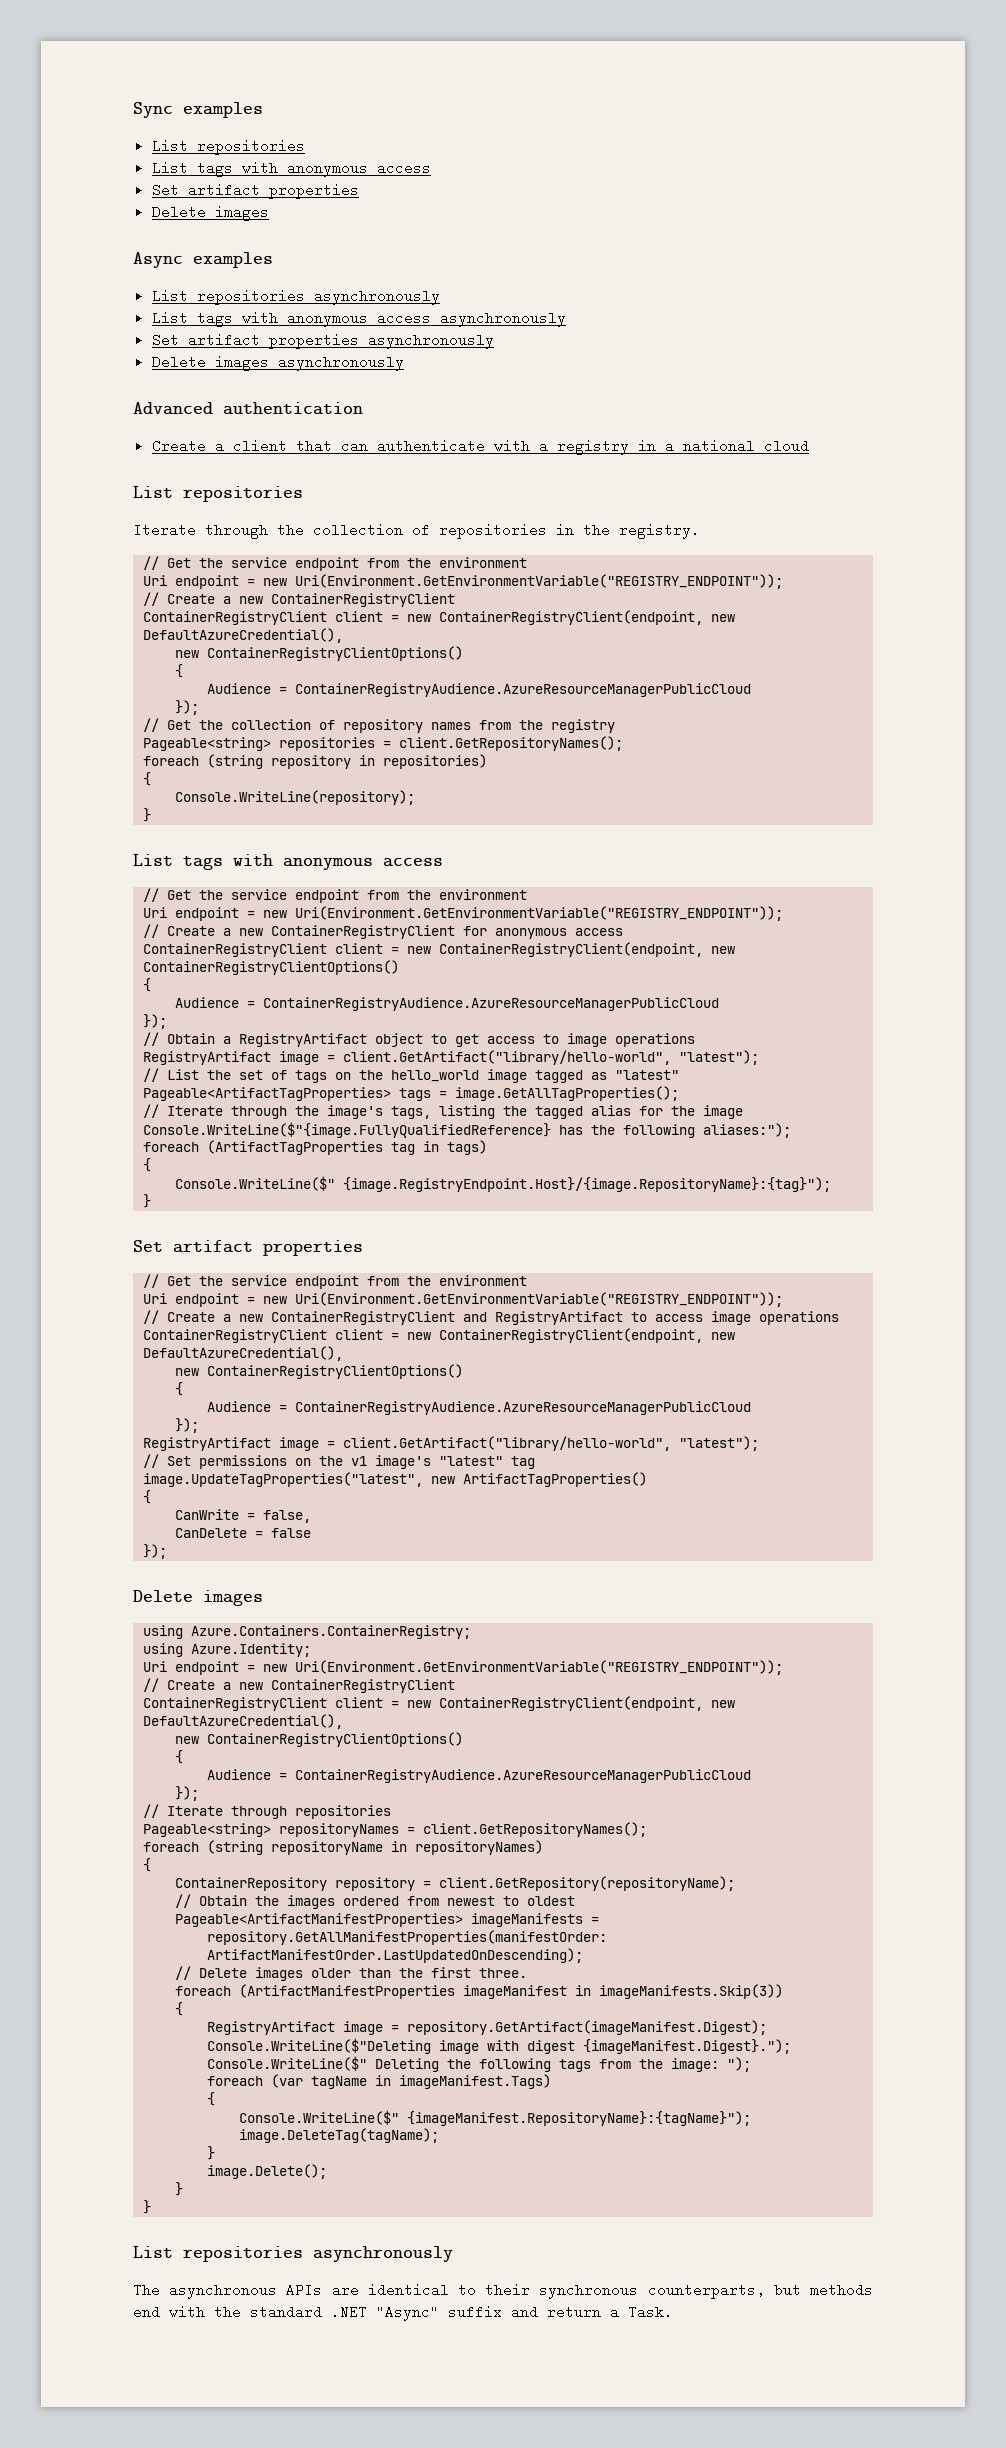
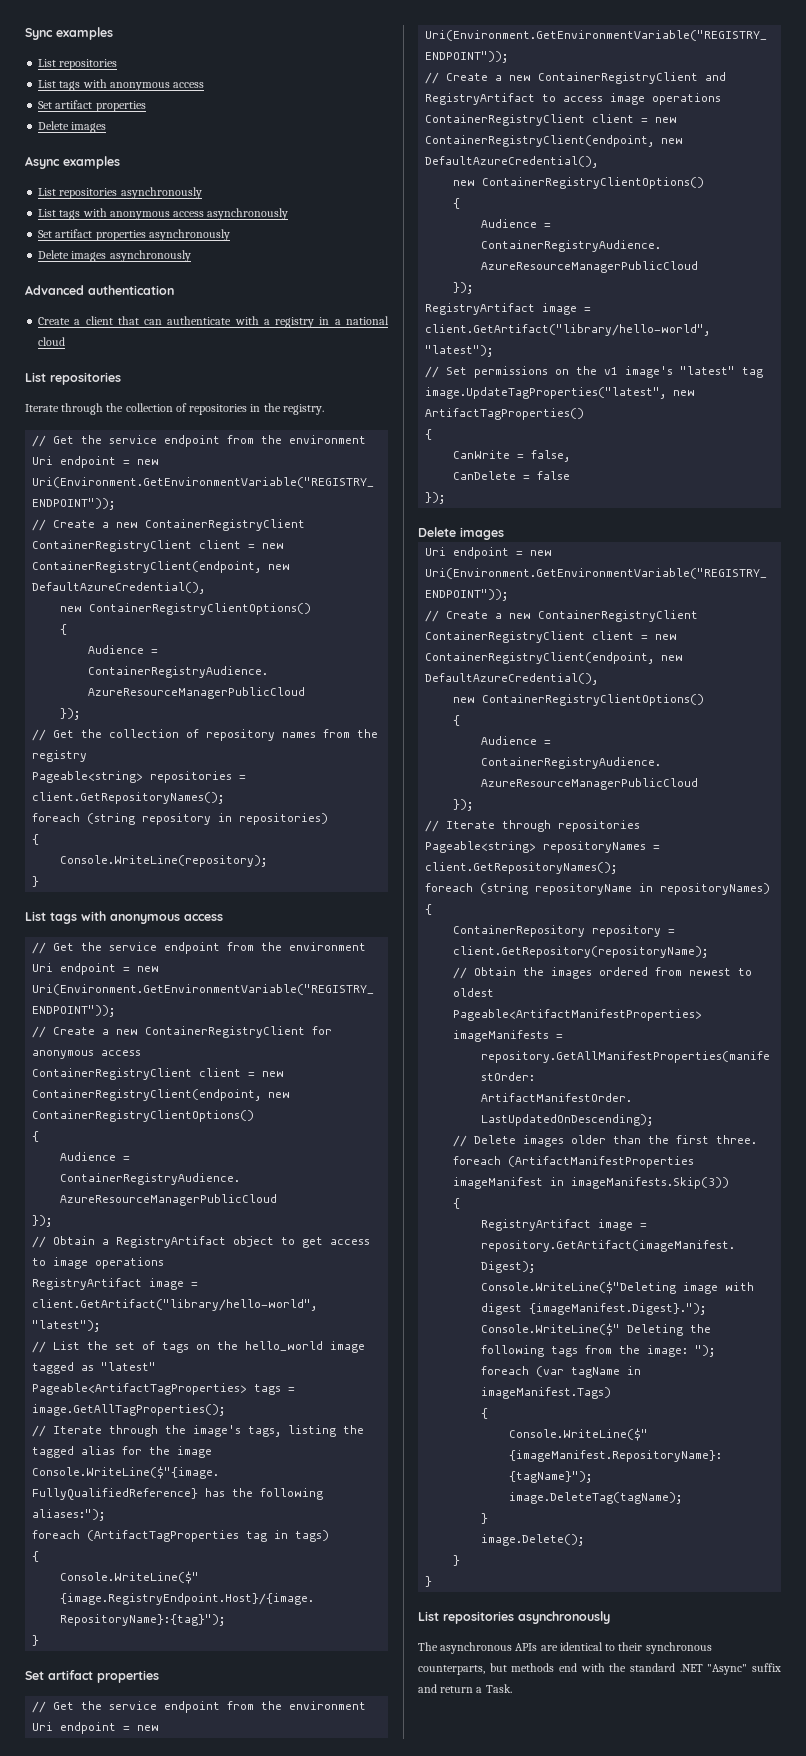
- using Azure.Containers.ContainerRegistry;
- using Azure.Identity;

